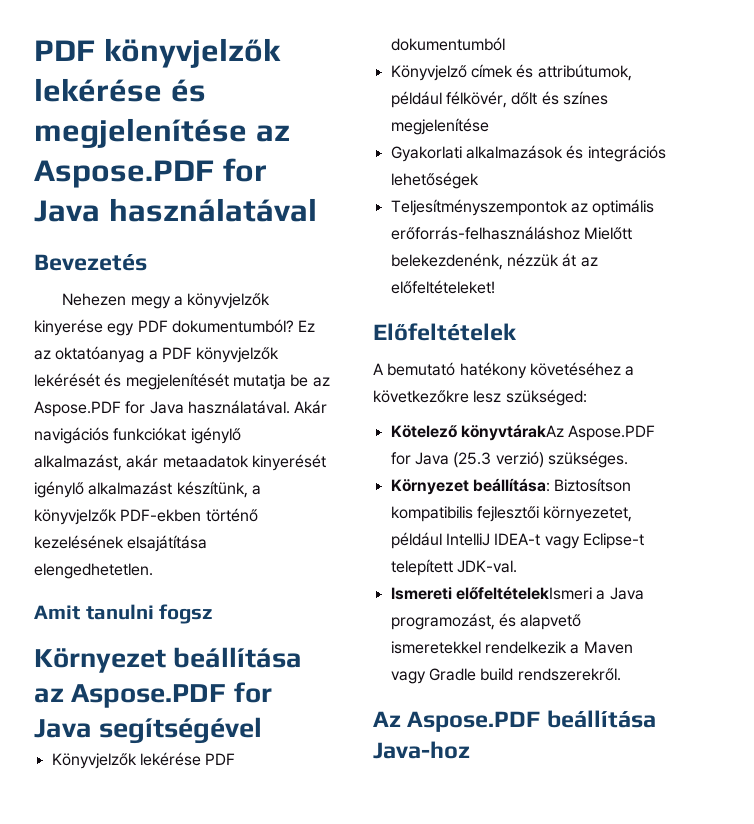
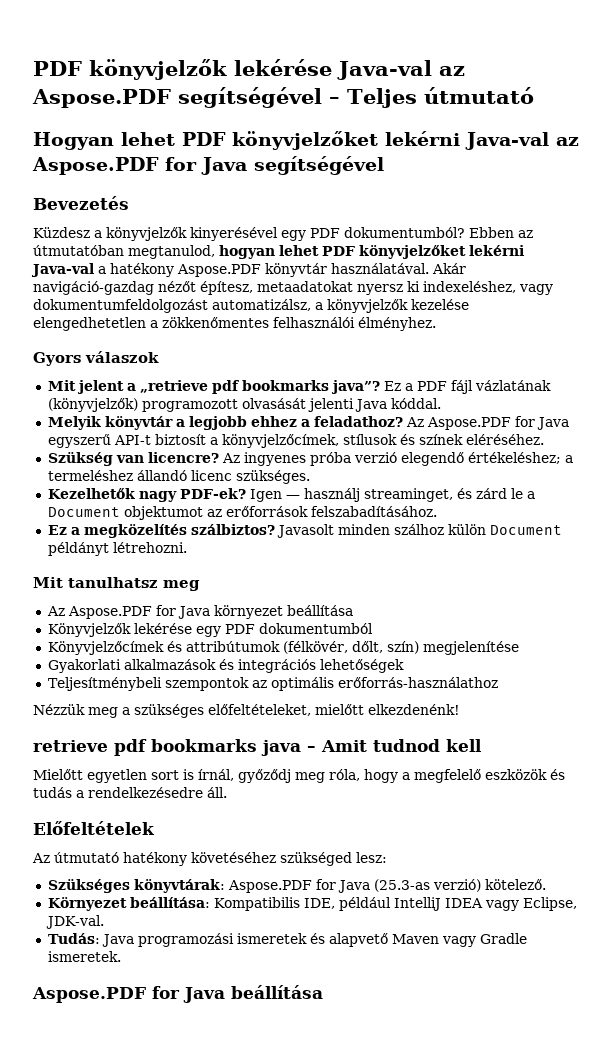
- PDF könyvjelzők lekérése és megjelenítése az Aspose.PDF for Java használatával
- Bevezetés
- Nehezen megy a könyvjelzők kinyerése egy PDF dokumentumból? Ez az oktatóanyag a PDF könyvjelzők lekérését és megjelenítését mutatja be az Aspose.PDF for Java használatával. Akár navigációs funkciókat igénylő alkalmazást, akár metaadatok kinyerését igénylő alkalmazást készítünk, a könyvjelzők PDF-ekben történő kezelésének elsajátítása elengedhetetlen.
- Amit tanulni fogsz
- Környezet beállítása az Aspose.PDF for Java segítségével
+ PDF könyvjelzők lekérése Java-val az Aspose.PDF segítségével – Teljes útmutató
+ Hogyan lehet PDF könyvjelzőket lekérni Java‑val az Aspose.PDF for Java segítségével
+ Bevezetés
+ Küzdesz a könyvjelzők kinyerésével egy PDF dokumentumból? Ebben az útmutatóban megtanulod, hogyan lehet PDF könyvjelzőket lekérni Java‑val a hatékony Aspose.PDF könyvtár használatával. Akár navigáció‑gazdag nézőt építesz, metaadatokat nyersz ki indexeléshez, vagy dokumentumfeldolgozást automatizálsz, a könyvjelzők kezelése elengedhetetlen a zökkenőmentes felhasználói élményhez.
+ Gyors válaszok
+ Mit jelent a „retrieve pdf bookmarks java”? Ez a PDF fájl vázlatának (könyvjelzők) programozott olvasását jelenti Java kóddal.
+ Melyik könyvtár a legjobb ehhez a feladathoz? Az Aspose.PDF for Java egyszerű API‑t biztosít a könyvjelzőcímek, stílusok és színek eléréséhez.
+ Szükség van licencre? Az ingyenes próba verzió elegendő értékeléshez; a termeléshez állandó licenc szükséges.
+ Kezelhetők nagy PDF‑ek? Igen — használj streaminget, és zárd le a Document objektumot az erőforrások felszabadításához.
+ Ez a megközelítés szálbiztos? Javasolt minden szálhoz külön Document példányt létrehozni.
+ Mit tanulhatsz meg
+ Az Aspose.PDF for Java környezet beállítása
- Könyvjelzők lekérése PDF dokumentumból
+ Könyvjelzők lekérése egy PDF dokumentumból
- Könyvjelző címek és attribútumok, például félkövér, dőlt és színes megjelenítése
+ Könyvjelzőcímek és attribútumok (félkövér, dőlt, szín) megjelenítése
- Teljesítményszempontok az optimális erőforrás-felhasználáshoz Mielőtt belekezdenénk, nézzük át az előfeltételeket!
+ Teljesítménybeli szempontok az optimális erőforrás‑használathoz
+ Nézzük meg a szükséges előfeltételeket, mielőtt elkezdenénk!
+ retrieve pdf bookmarks java – Amit tudnod kell
+ Mielőtt egyetlen sort is írnál, győződj meg róla, hogy a megfelelő eszközök és tudás a rendelkezésedre áll.
  Előfeltételek
- A bemutató hatékony követéséhez a következőkre lesz szükséged:
- Kötelező könyvtárakAz Aspose.PDF for Java (25.3 verzió) szükséges.
- Környezet beállítása: Biztosítson kompatibilis fejlesztői környezetet, például IntelliJ IDEA-t vagy Eclipse-t telepített JDK-val.
- Ismereti előfeltételekIsmeri a Java programozást, és alapvető ismeretekkel rendelkezik a Maven vagy Gradle build rendszerekről.
- Az Aspose.PDF beállítása Java-hoz
+ Az útmutató hatékony követéséhez szükséged lesz:
+ Szükséges könyvtárak: Aspose.PDF for Java (25.3‑as verzió) kötelező.
+ Környezet beállítása: Kompatibilis IDE, például IntelliJ IDEA vagy Eclipse, JDK‑val.
+ Tudás: Java programozási ismeretek és alapvető Maven vagy Gradle ismeretek.
+ Aspose.PDF for Java beállítása

